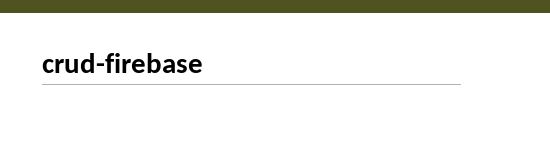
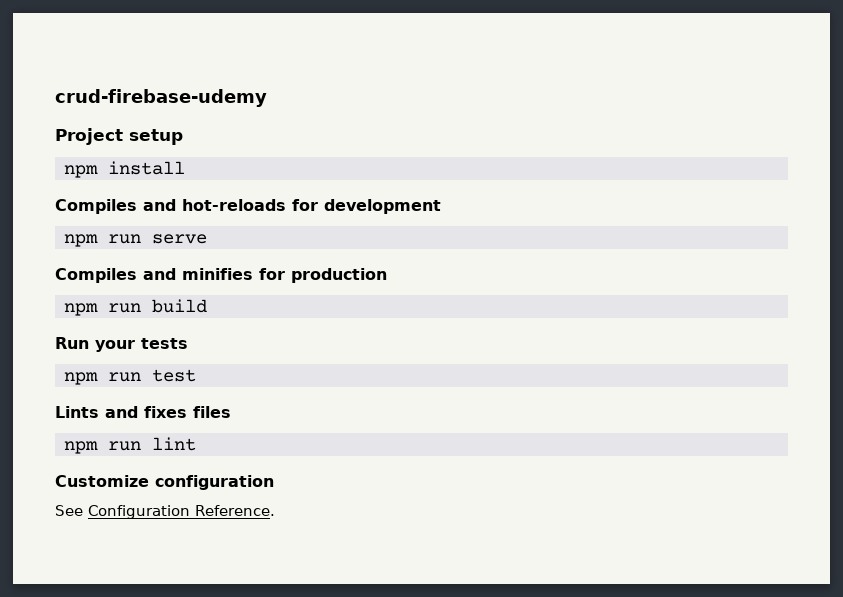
- crud-firebase
+ crud-firebase-udemy
+ Project setup
+ npm install
+ Compiles and hot-reloads for development
+ npm run serve
+ Compiles and minifies for production
+ npm run build
+ Run your tests
+ npm run test
+ Lints and fixes files
+ npm run lint
+ Customize configuration
+ See Configuration Reference.

